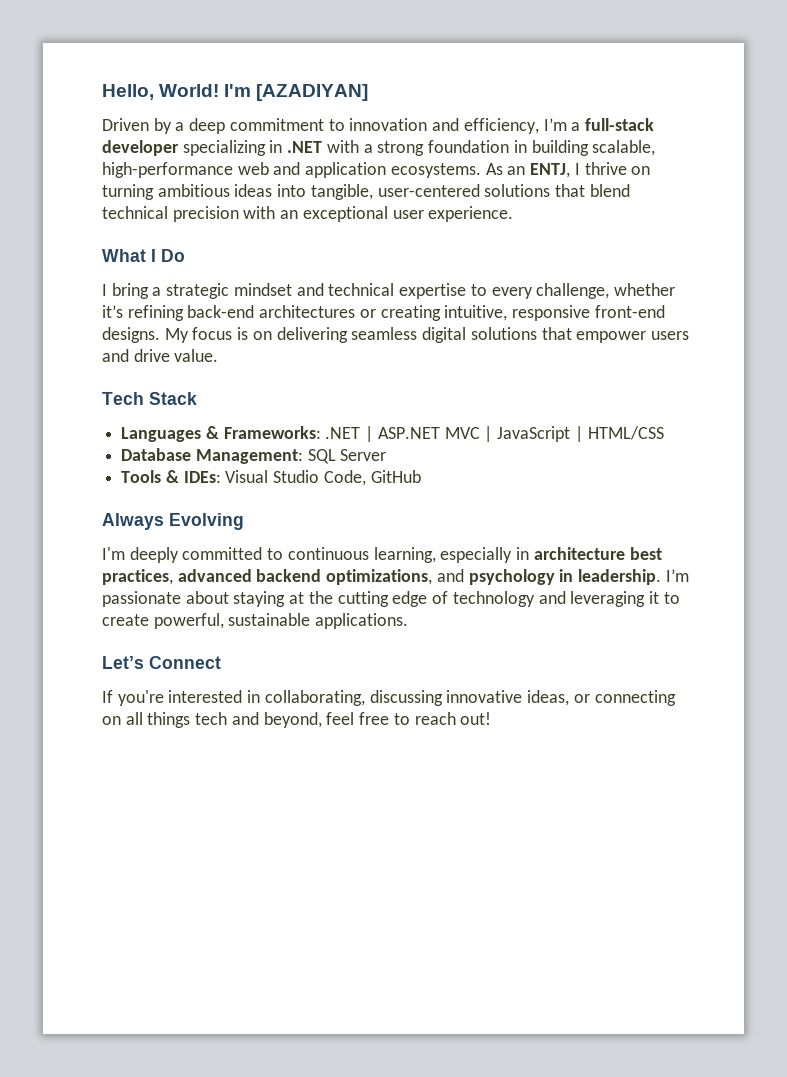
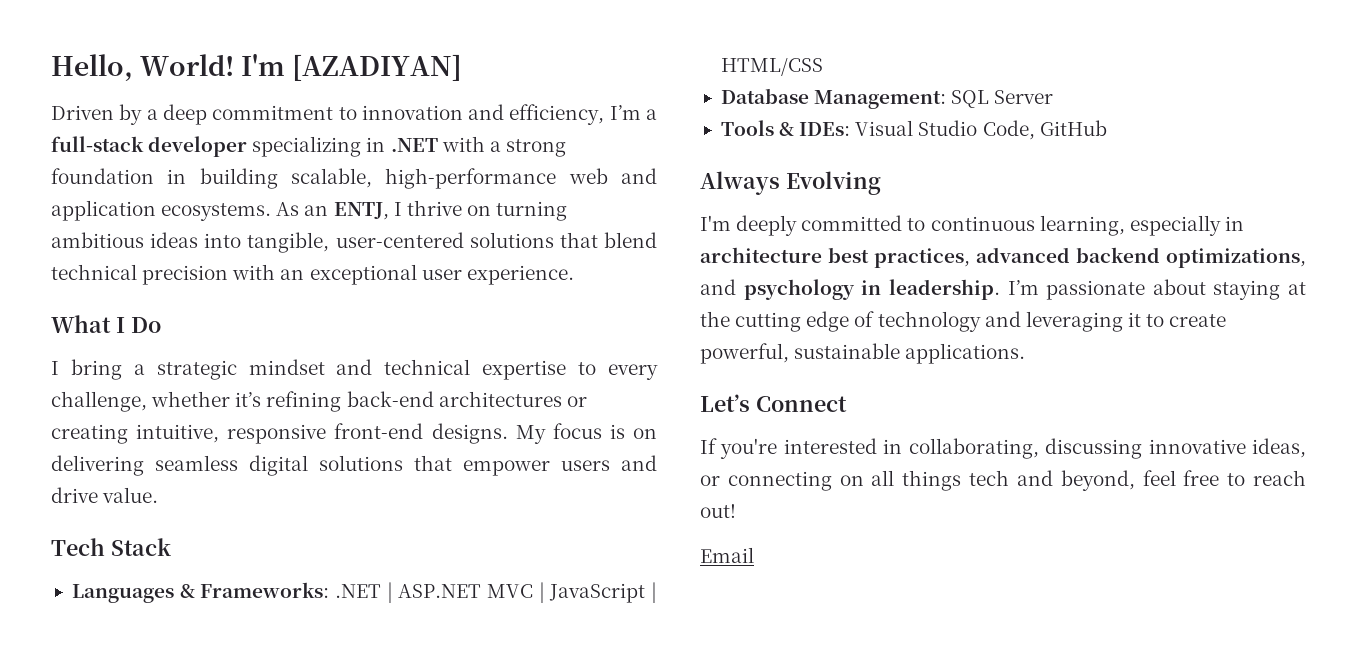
+ Email

